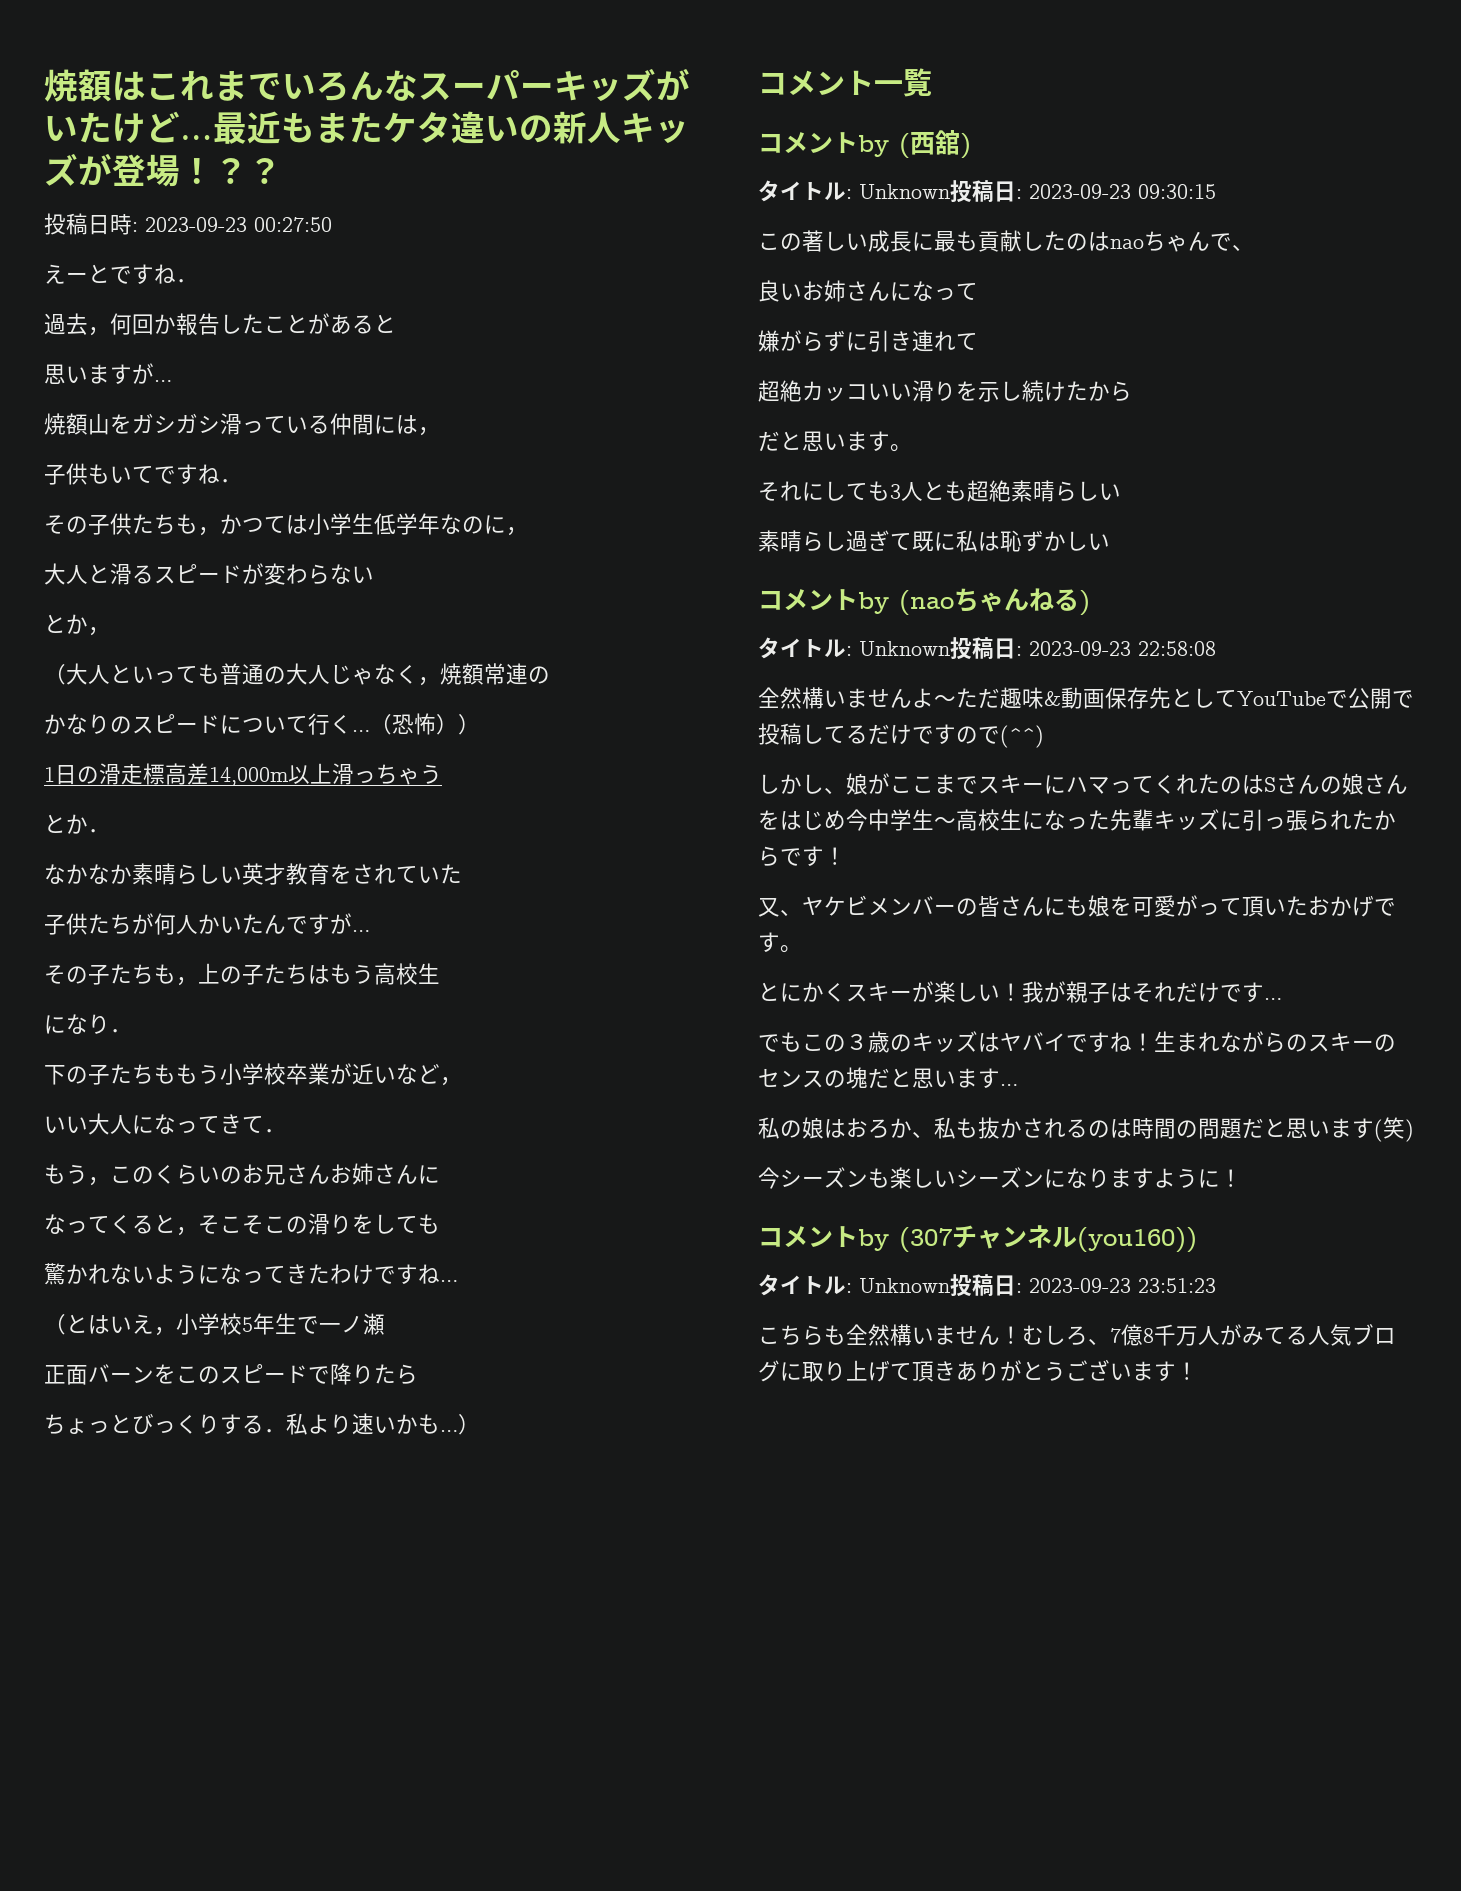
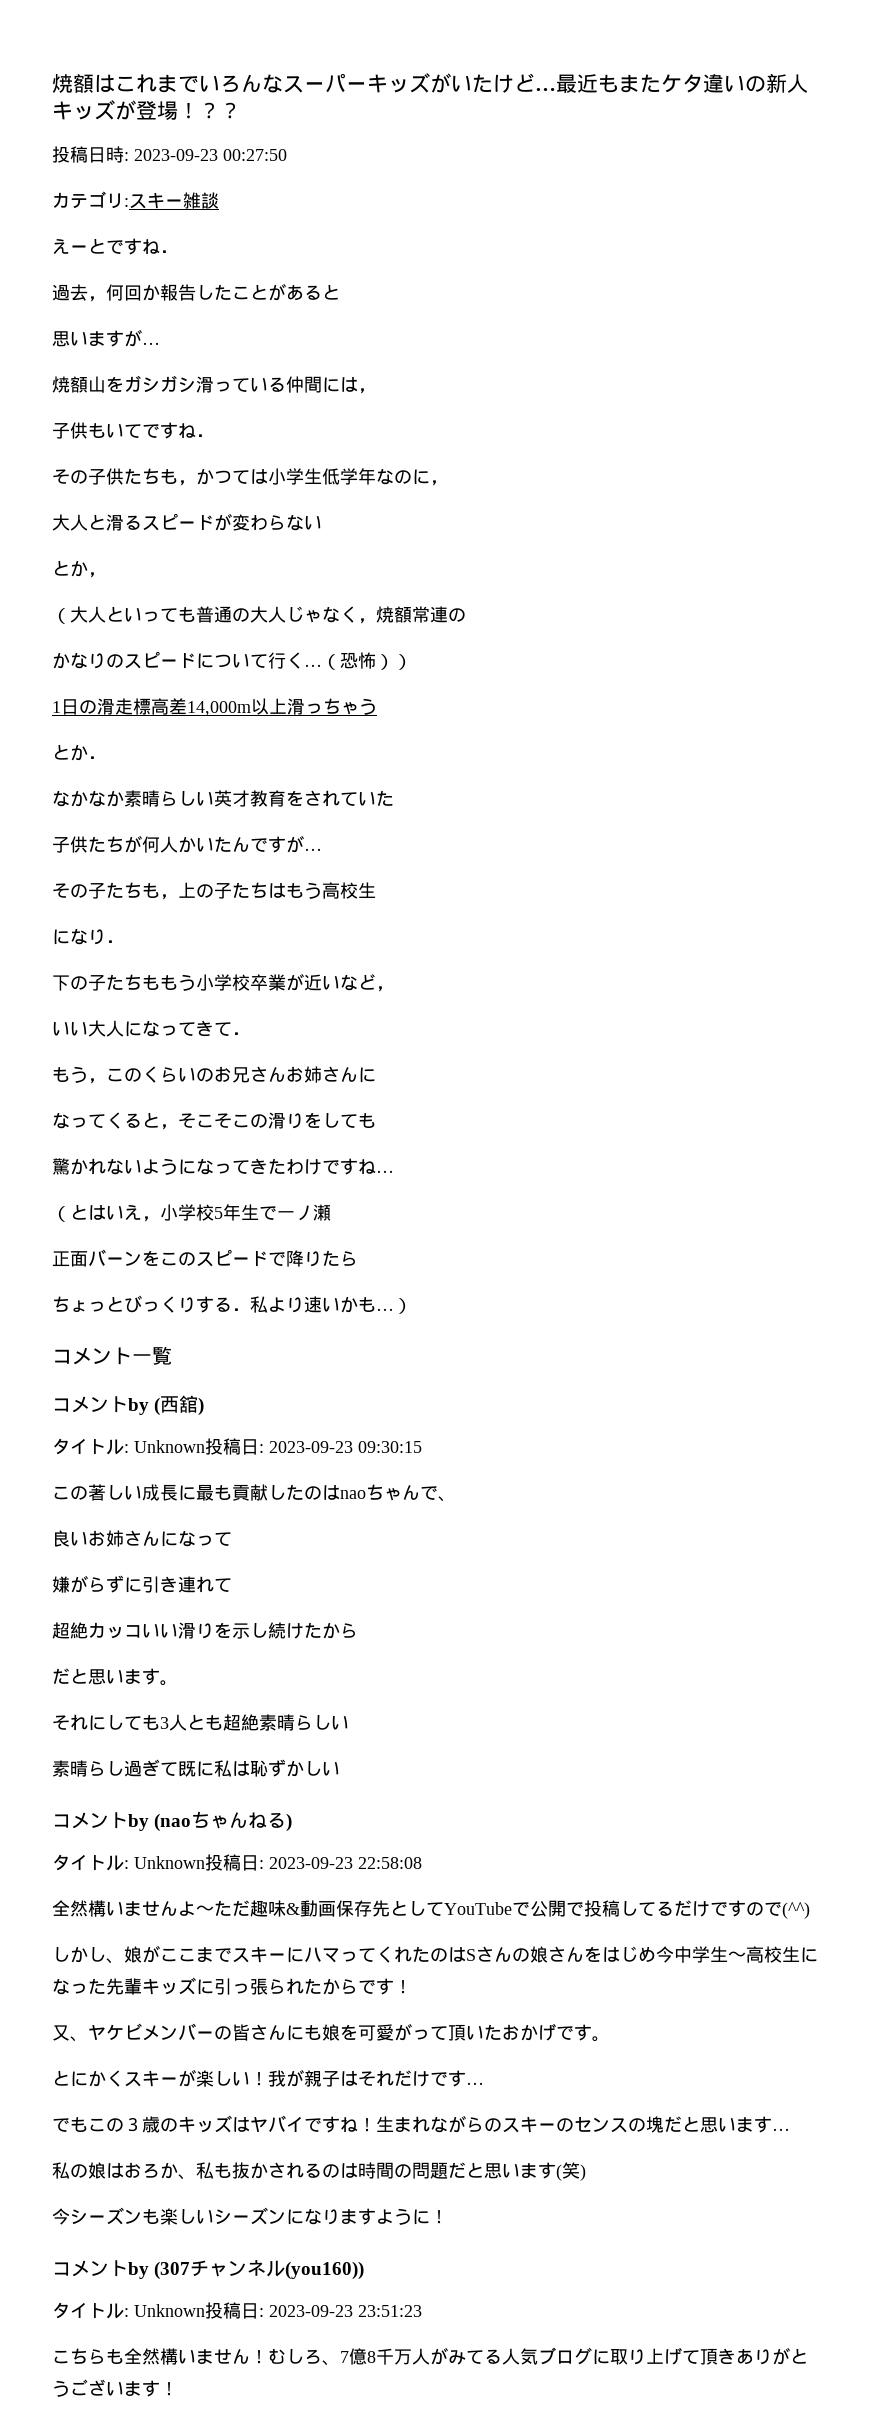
+ カテゴリ:スキー雑談

